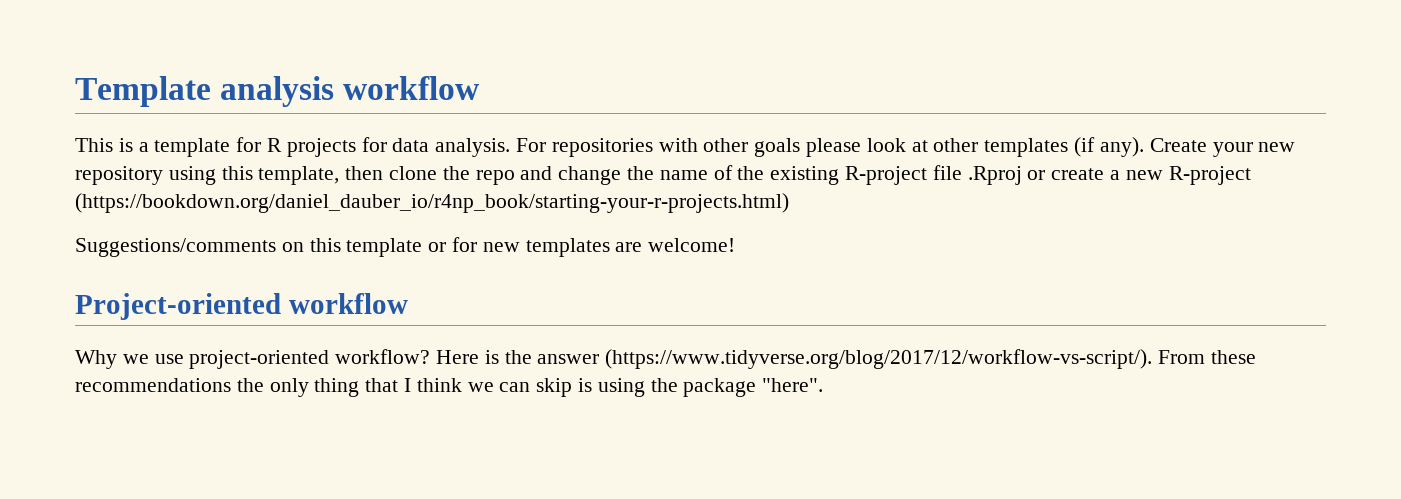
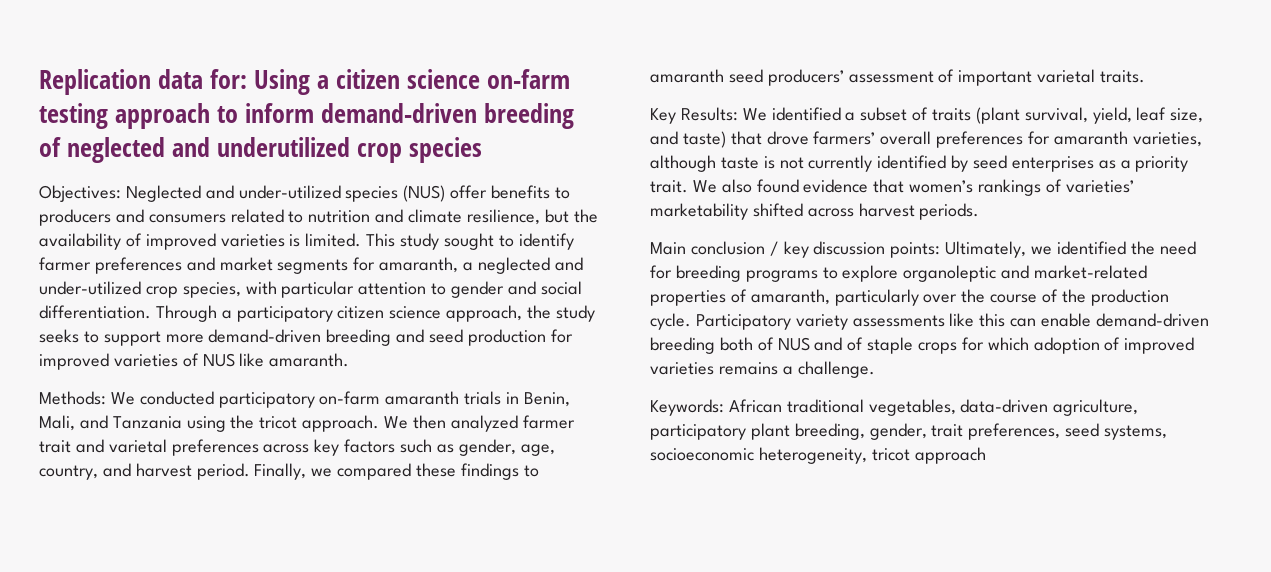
- Template analysis workflow
- This is a template for R projects for data analysis. For repositories with other goals please look at other templates (if any). Create your new repository using this template, then clone the repo and change the name of the existing R-project file .Rproj or create a new R-project (https://bookdown.org/daniel_dauber_io/r4np_book/starting-your-r-projects.html)
- Suggestions/comments on this template or for new templates are welcome!
- Project-oriented workflow
- Why we use project-oriented workflow? Here is the answer (https://www.tidyverse.org/blog/2017/12/workflow-vs-script/). From these recommendations the only thing that I think we can skip is using the package "here".
+ Replication data for: Using a citizen science on-farm testing approach to inform demand-driven breeding of neglected and underutilized crop species
+ Objectives: Neglected and under-utilized species (NUS) offer benefits to producers and consumers related to nutrition and climate resilience, but the availability of improved varieties is limited. This study sought to identify farmer preferences and market segments for amaranth, a neglected and under-utilized crop species, with particular attention to gender and social differentiation. Through a participatory citizen science approach, the study seeks to support more demand-driven breeding and seed production for improved varieties of NUS like amaranth.
+ Methods: We conducted participatory on-farm amaranth trials in Benin, Mali, and Tanzania using the tricot approach. We then analyzed farmer trait and varietal preferences across key factors such as gender, age, country, and harvest period. Finally, we compared these findings to amaranth seed producers’ assessment of important varietal traits.
+ Key Results: We identified a subset of traits (plant survival, yield, leaf size, and taste) that drove farmers’ overall preferences for amaranth varieties, although taste is not currently identified by seed enterprises as a priority trait. We also found evidence that women’s rankings of varieties’ marketability shifted across harvest periods.
+ Main conclusion / key discussion points: Ultimately, we identified the need for breeding programs to explore organoleptic and market-related properties of amaranth, particularly over the course of the production cycle. Participatory variety assessments like this can enable demand-driven breeding both of NUS and of staple crops for which adoption of improved varieties remains a challenge.
+ Keywords: African traditional vegetables, data-driven agriculture, participatory plant breeding, gender, trait preferences, seed systems, socioeconomic heterogeneity, tricot approach

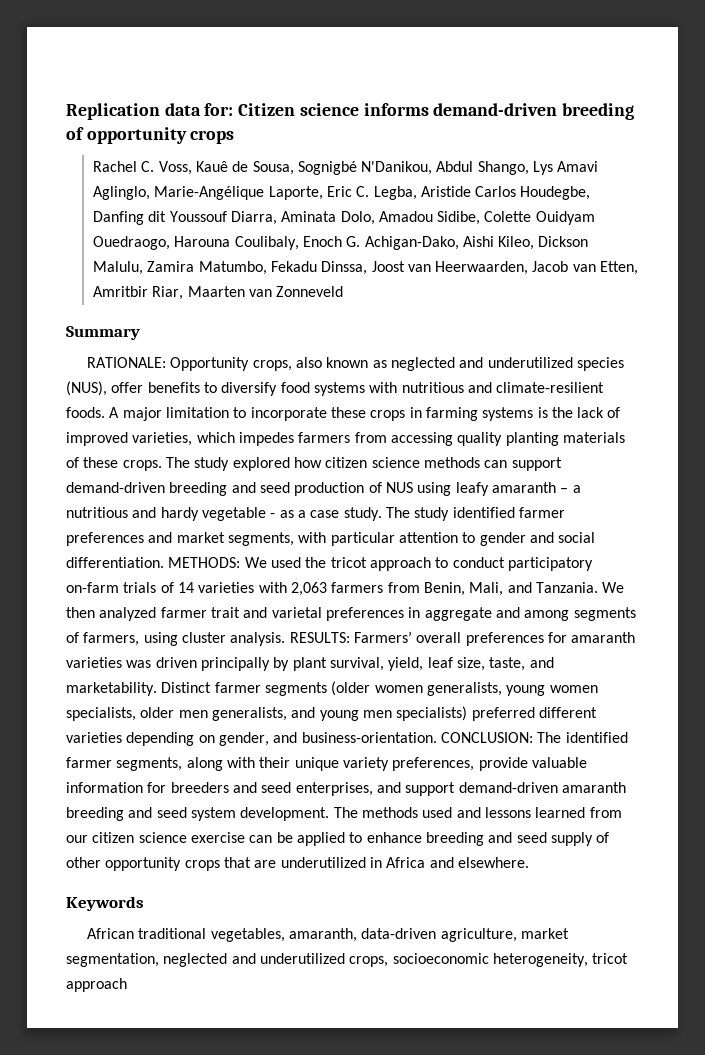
- Replication data for: Using a citizen science on-farm testing approach to inform demand-driven breeding of neglected and underutilized crop species
- Objectives: Neglected and under-utilized species (NUS) offer benefits to producers and consumers related to nutrition and climate resilience, but the availability of improved varieties is limited. This study sought to identify farmer preferences and market segments for amaranth, a neglected and under-utilized crop species, with particular attention to gender and social differentiation.
+ Replication data for: Citizen science informs demand-driven breeding of opportunity crops
+ Rachel C. Voss, Kauê de Sousa, Sognigbé N'Danikou, Abdul Shango, Lys Amavi Aglinglo, Marie-Angélique Laporte, Eric C. Legba, Aristide Carlos Houdegbe, Danfing dit Youssouf Diarra, Aminata Dolo, Amadou Sidibe, Colette Ouidyam Ouedraogo, Harouna Coulibaly, Enoch G. Achigan-Dako, Aishi Kileo, Dickson Malulu, Zamira Matumbo, Fekadu Dinssa, Joost van Heerwaarden, Jacob van Etten, Amritbir Riar, Maarten van Zonneveld
+ Summary
+ RATIONALE: Opportunity crops, also known as neglected and underutilized species (NUS), offer benefits to diversify food systems with nutritious and climate-resilient foods. A major limitation to incorporate these crops in farming systems is the lack of improved varieties, which impedes farmers from accessing quality planting materials of these crops. The study explored how citizen science methods can support demand-driven breeding and seed production of NUS using leafy amaranth – a nutritious and hardy vegetable - as a case study. The study identified farmer preferences and market segments, with particular attention to gender and social differentiation.
- Through a participatory citizen science approach, the study seeks to support more demand-driven breeding and seed production for improved varieties of NUS like amaranth.
- Methods: We conducted participatory on-farm amaranth trials in Benin, Mali, and Tanzania using the tricot approach.
+ METHODS: We used the tricot approach to conduct participatory on-farm trials of 14 varieties with 2,063 farmers from Benin, Mali, and Tanzania.
- We then analyzed farmer trait and varietal preferences across key factors such as gender, age, country, and harvest period. Finally, we compared these findings to amaranth seed producers’ assessment of important varietal traits.
- Key Results: We identified a subset of traits (plant survival, yield, leaf size, and taste) that drove farmers’ overall preferences for amaranth varieties, although taste is not currently identified by seed enterprises as a priority trait. We also found evidence that women’s rankings of varieties’ marketability shifted across harvest periods.
- Main conclusion / key discussion points: Ultimately, we identified the need for breeding programs to explore organoleptic and market-related properties of amaranth, particularly over the course of the production cycle. Participatory variety assessments like this can enable demand-driven breeding both of NUS and of staple crops for which adoption of improved varieties remains a challenge.
- Keywords: African traditional vegetables, data-driven agriculture, participatory plant breeding, gender, trait preferences, seed systems, socioeconomic heterogeneity, tricot approach
+ We then analyzed farmer trait and varietal preferences in aggregate and among segments of farmers, using cluster analysis. RESULTS: Farmers’ overall preferences for amaranth varieties was driven principally by plant survival, yield, leaf size, taste, and marketability. Distinct farmer segments (older women generalists, young women specialists, older men generalists, and young men specialists) preferred different varieties depending on gender, and business-orientation. CONCLUSION: The identified farmer segments, along with their unique variety preferences, provide valuable information for breeders and seed enterprises, and support demand-driven amaranth breeding and seed system development. The methods used and lessons learned from our citizen science exercise can be applied to enhance breeding and seed supply of other opportunity crops that are underutilized in Africa and elsewhere.
+ Keywords
+ African traditional vegetables, amaranth, data-driven agriculture, market segmentation, neglected and underutilized crops, socioeconomic heterogeneity, tricot approach

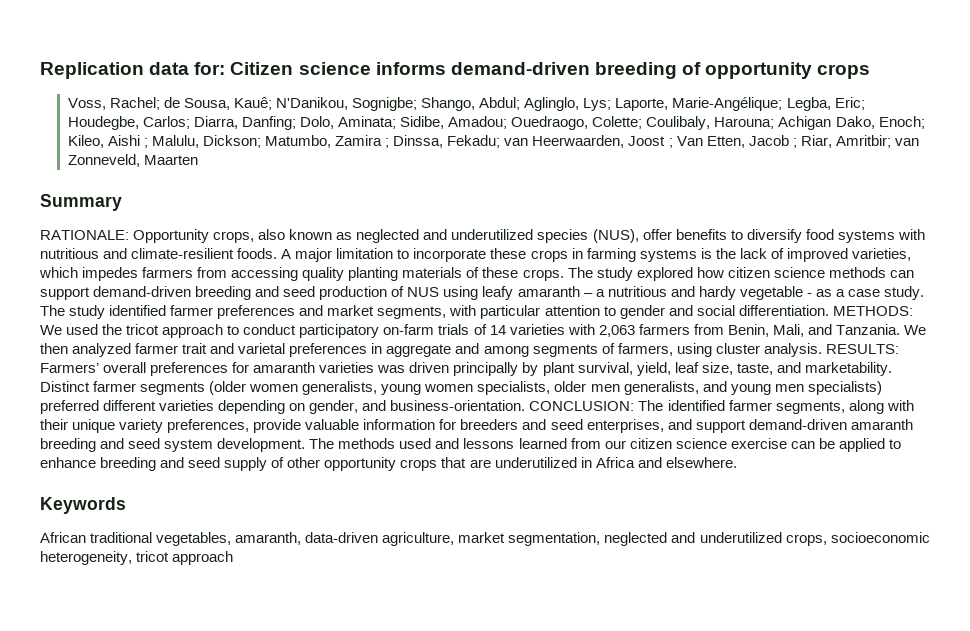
- Rachel C. Voss, Kauê de Sousa, Sognigbé N'Danikou, Abdul Shango, Lys Amavi Aglinglo, Marie-Angélique Laporte, Eric C. Legba, Aristide Carlos Houdegbe, Danfing dit Youssouf Diarra, Aminata Dolo, Amadou Sidibe, Colette Ouidyam Ouedraogo, Harouna Coulibaly, Enoch G. Achigan-Dako, Aishi Kileo, Dickson Malulu, Zamira Matumbo, Fekadu Dinssa, Joost van Heerwaarden, Jacob van Etten, Amritbir Riar, Maarten van Zonneveld
+ Voss, Rachel; de Sousa, Kauê; N'Danikou, Sognigbe; Shango, Abdul; Aglinglo, Lys; Laporte, Marie-Angélique; Legba, Eric; Houdegbe, Carlos; Diarra, Danfing; Dolo, Aminata; Sidibe, Amadou; Ouedraogo, Colette; Coulibaly, Harouna; Achigan Dako, Enoch; Kileo, Aishi ; Malulu, Dickson; Matumbo, Zamira ; Dinssa, Fekadu; van Heerwaarden, Joost ; Van Etten, Jacob ; Riar, Amritbir; van Zonneveld, Maarten

